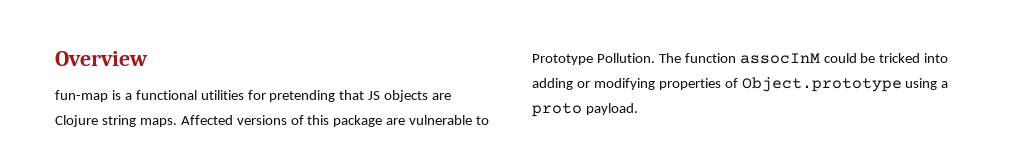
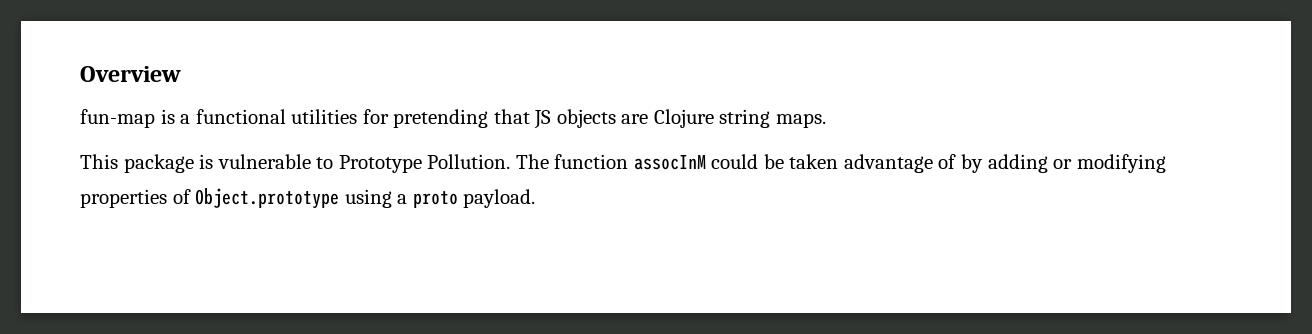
- fun-map is a functional utilities for pretending that JS objects are Clojure string maps. Affected versions of this package are vulnerable to Prototype Pollution.
+ fun-map is a functional utilities for pretending that JS objects are Clojure string maps.
+ This package is vulnerable to Prototype Pollution.
- The function assocInM could be tricked into adding or modifying properties of Object.prototype using a proto payload.
+ The function assocInM could be taken advantage of by adding or modifying properties of Object.prototype using a proto payload.

